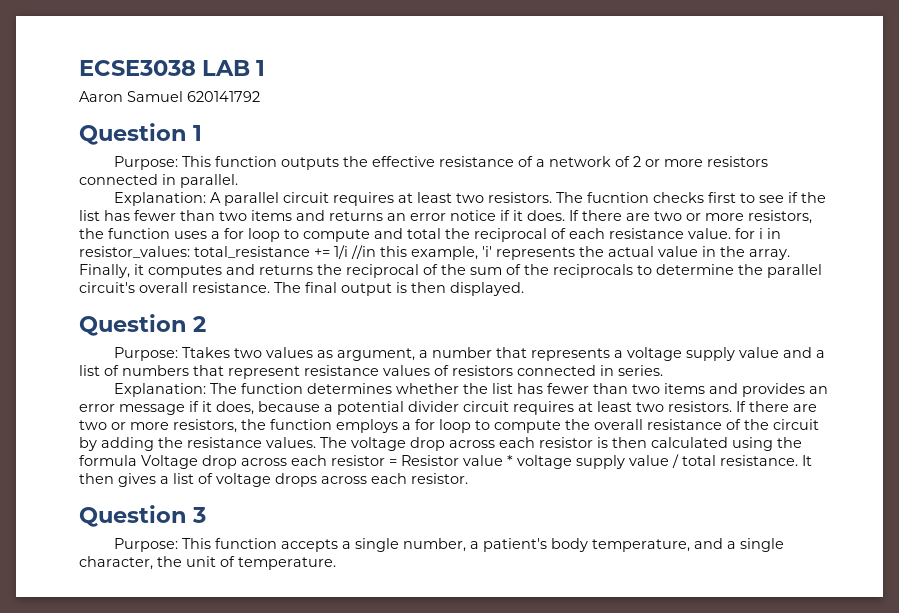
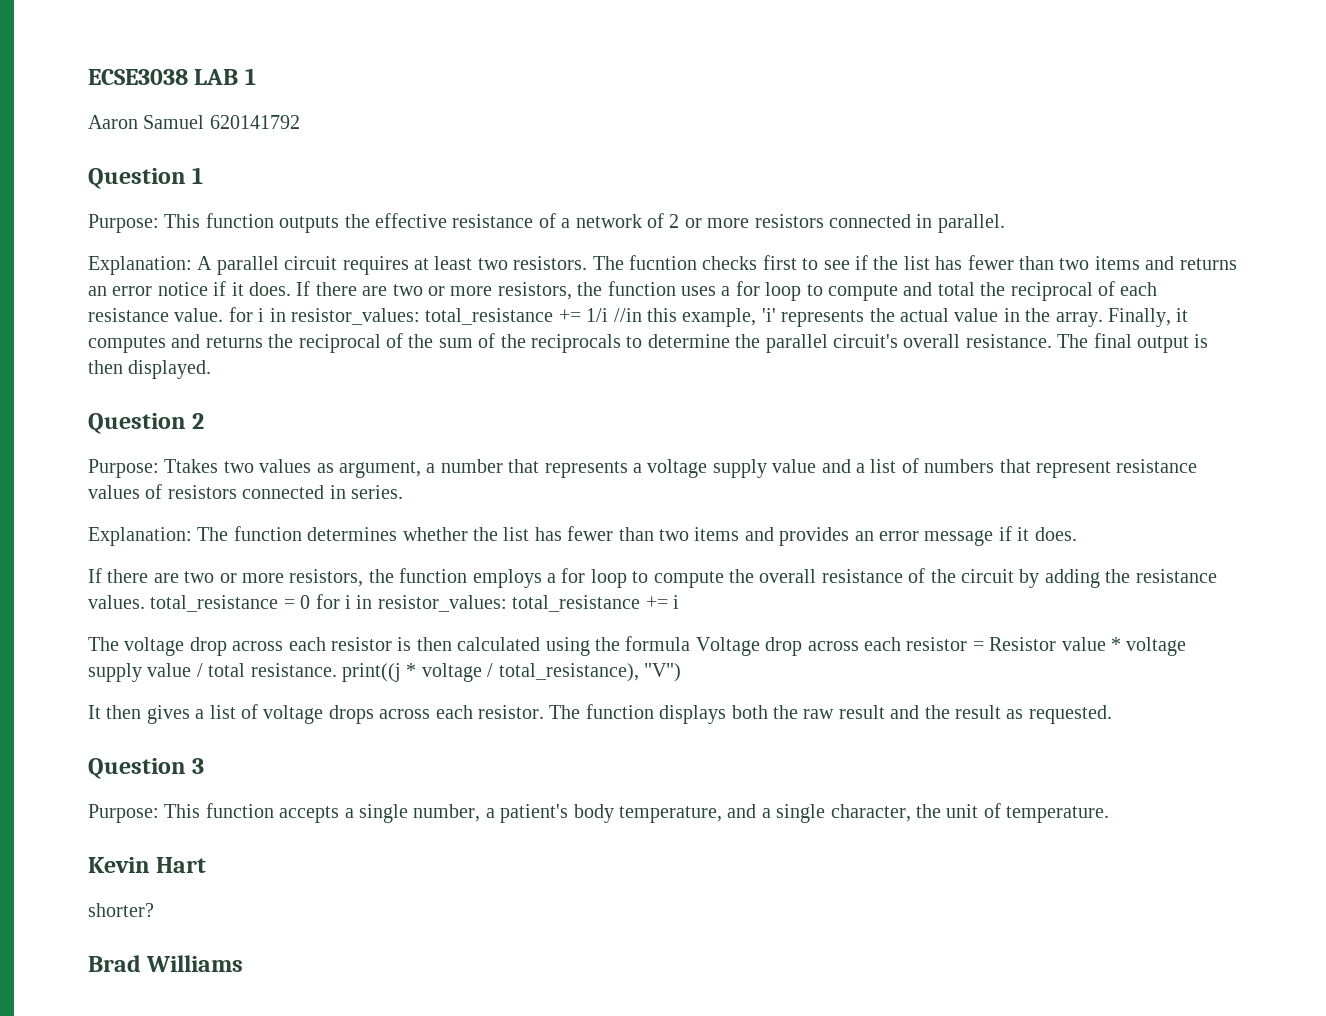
- The function determines whether the list has fewer than two items and provides an error message if it does, because a potential divider circuit requires at least two resistors. If there are two or more resistors, the function employs a for loop to compute the overall resistance of the circuit by adding the resistance values. The voltage drop across each resistor is then calculated using the formula Voltage drop across each resistor = Resistor value * voltage supply value / total resistance. It then gives a list of voltage drops across each resistor.
+ The function determines whether the list has fewer than two items and provides an error message if it does.
+ If there are two or more resistors, the function employs a for loop to compute the overall resistance of the circuit by adding the resistance values. total_resistance = 0 for i in resistor_values: total_resistance += i
+ The voltage drop across each resistor is then calculated using the formula Voltage drop across each resistor = Resistor value * voltage supply value / total resistance. print((j * voltage / total_resistance), "V")
+ It then gives a list of voltage drops across each resistor. The function displays both the raw result and the result as requested.
+ Kevin Hart
+ shorter?
+ Brad Williams

